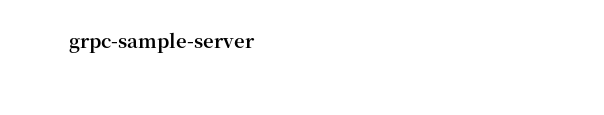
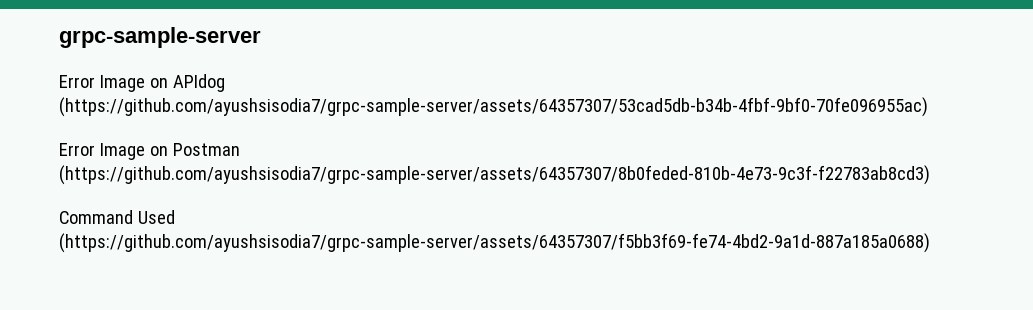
+ Error Image on APIdog (https://github.com/ayushsisodia7/grpc-sample-server/assets/64357307/53cad5db-b34b-4fbf-9bf0-70fe096955ac)
+ Error Image on Postman (https://github.com/ayushsisodia7/grpc-sample-server/assets/64357307/8b0feded-810b-4e73-9c3f-f22783ab8cd3)
+ Command Used (https://github.com/ayushsisodia7/grpc-sample-server/assets/64357307/f5bb3f69-fe74-4bd2-9a1d-887a185a0688)

